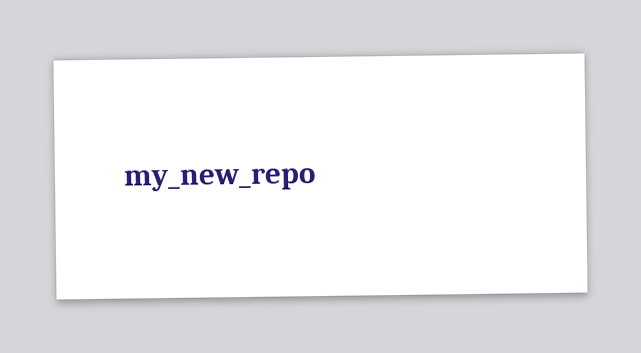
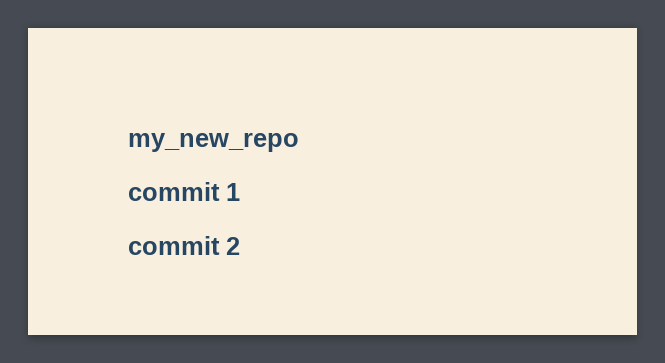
+ commit 1
+ commit 2

